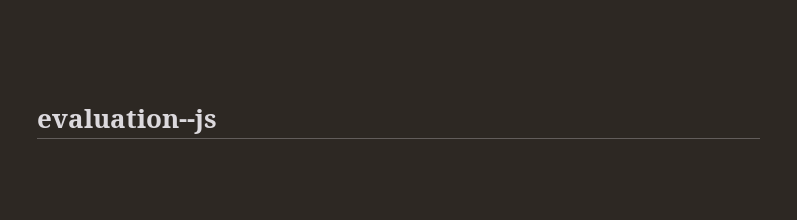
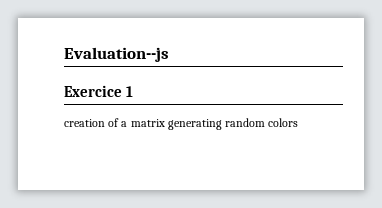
- evaluation--js
+ Evaluation--js
+ Exercice 1
+ creation of a matrix generating random colors

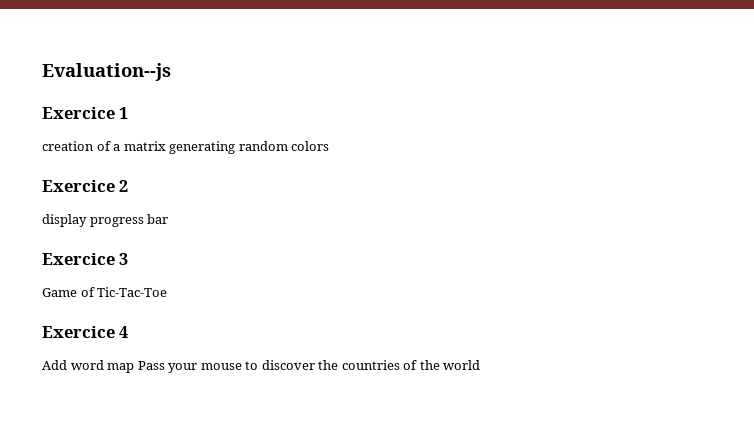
+ Exercice 2
+ display progress bar
+ Exercice 3
+ Game of Tic-Tac-Toe
+ Exercice 4
+ Add word map Pass your mouse to discover the countries of the world

